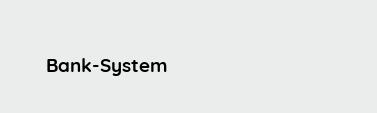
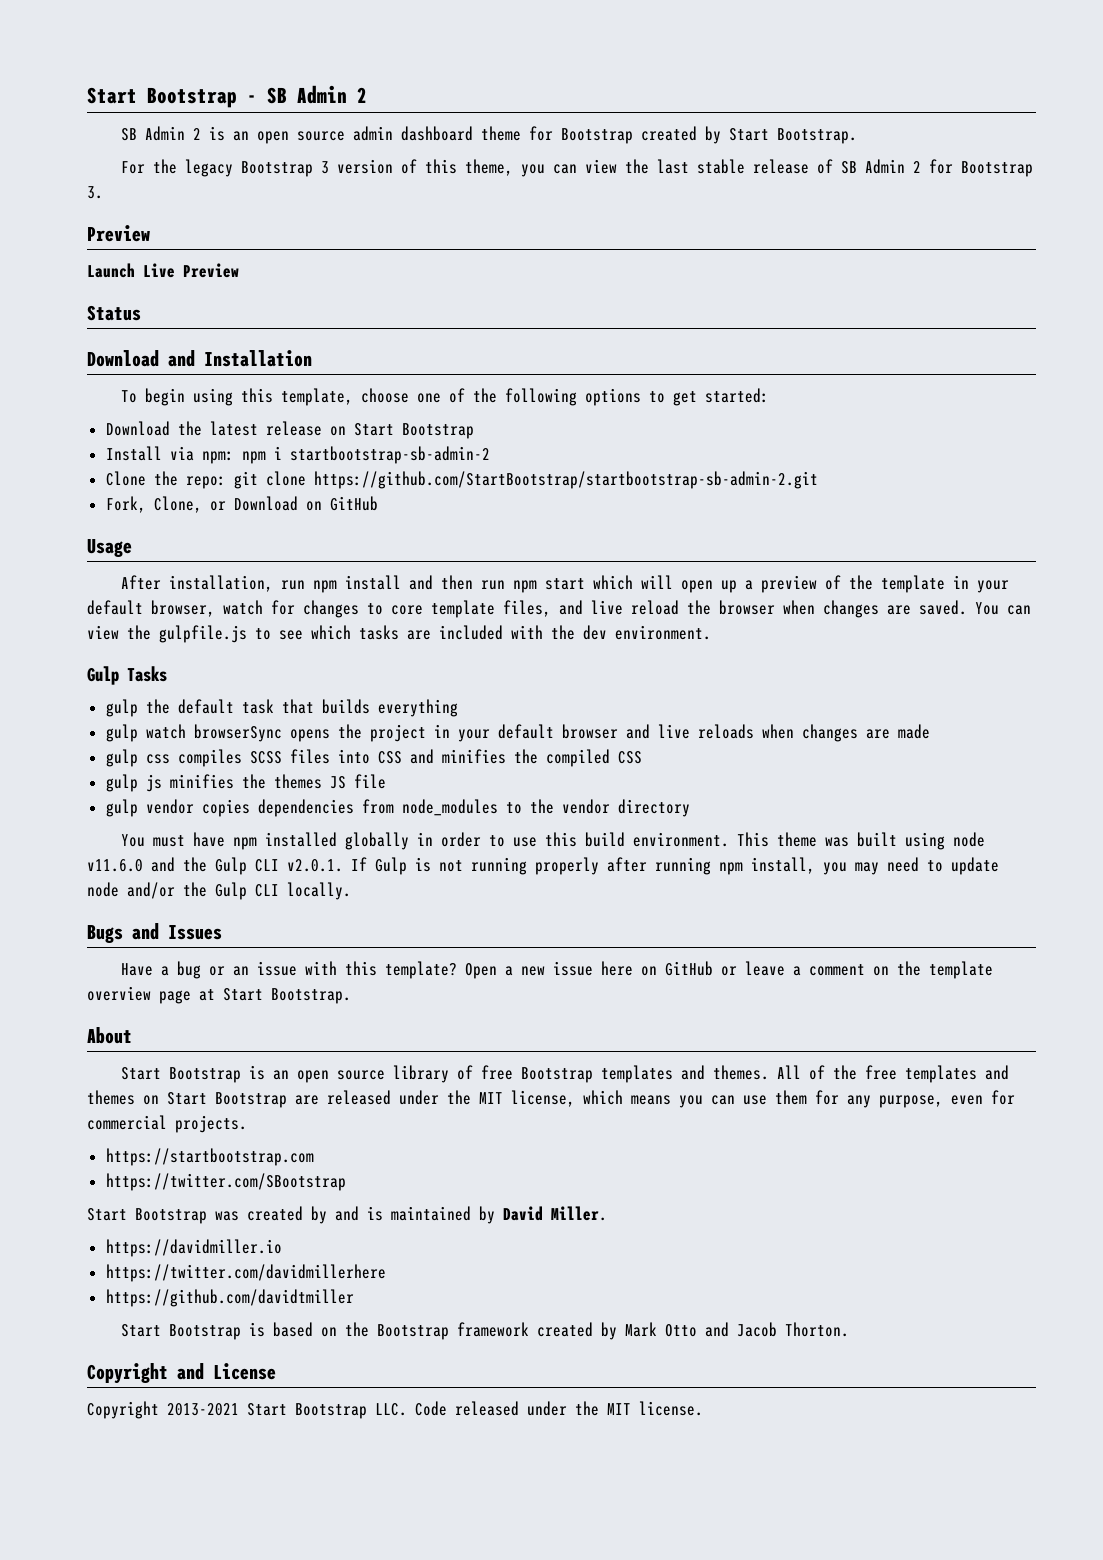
- Bank-System
+ Start Bootstrap - SB Admin 2
+ SB Admin 2 is an open source admin dashboard theme for Bootstrap created by Start Bootstrap.
+ For the legacy Bootstrap 3 version of this theme, you can view the last stable release of SB Admin 2 for Bootstrap 3.
+ Preview
+ Launch Live Preview
+ Status
+ Download and Installation
+ To begin using this template, choose one of the following options to get started:
+ Download the latest release on Start Bootstrap
+ Install via npm: npm i startbootstrap-sb-admin-2
+ Clone the repo: git clone https://github.com/StartBootstrap/startbootstrap-sb-admin-2.git
+ Fork, Clone, or Download on GitHub
+ Usage
+ After installation, run npm install and then run npm start which will open up a preview of the template in your default browser, watch for changes to core template files, and live reload the browser when changes are saved. You can view the gulpfile.js to see which tasks are included with the dev environment.
+ Gulp Tasks
+ gulp the default task that builds everything
+ gulp watch browserSync opens the project in your default browser and live reloads when changes are made
+ gulp css compiles SCSS files into CSS and minifies the compiled CSS
+ gulp js minifies the themes JS file
+ gulp vendor copies dependencies from node_modules to the vendor directory
+ You must have npm installed globally in order to use this build environment. This theme was built using node v11.6.0 and the Gulp CLI v2.0.1. If Gulp is not running properly after running npm install, you may need to update node and/or the Gulp CLI locally.
+ Bugs and Issues
+ Have a bug or an issue with this template? Open a new issue here on GitHub or leave a comment on the template overview page at Start Bootstrap.
+ About
+ Start Bootstrap is an open source library of free Bootstrap templates and themes. All of the free templates and themes on Start Bootstrap are released under the MIT license, which means you can use them for any purpose, even for commercial projects.
+ https://startbootstrap.com
+ https://twitter.com/SBootstrap
+ Start Bootstrap was created by and is maintained by David Miller.
+ https://davidmiller.io
+ https://twitter.com/davidmillerhere
+ https://github.com/davidtmiller
+ Start Bootstrap is based on the Bootstrap framework created by Mark Otto and Jacob Thorton.
+ Copyright and License
+ Copyright 2013-2021 Start Bootstrap LLC. Code released under the MIT license.

